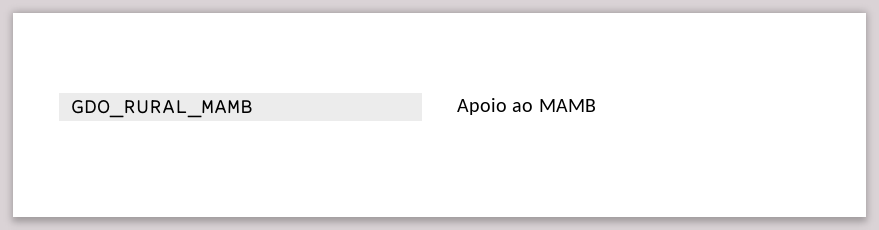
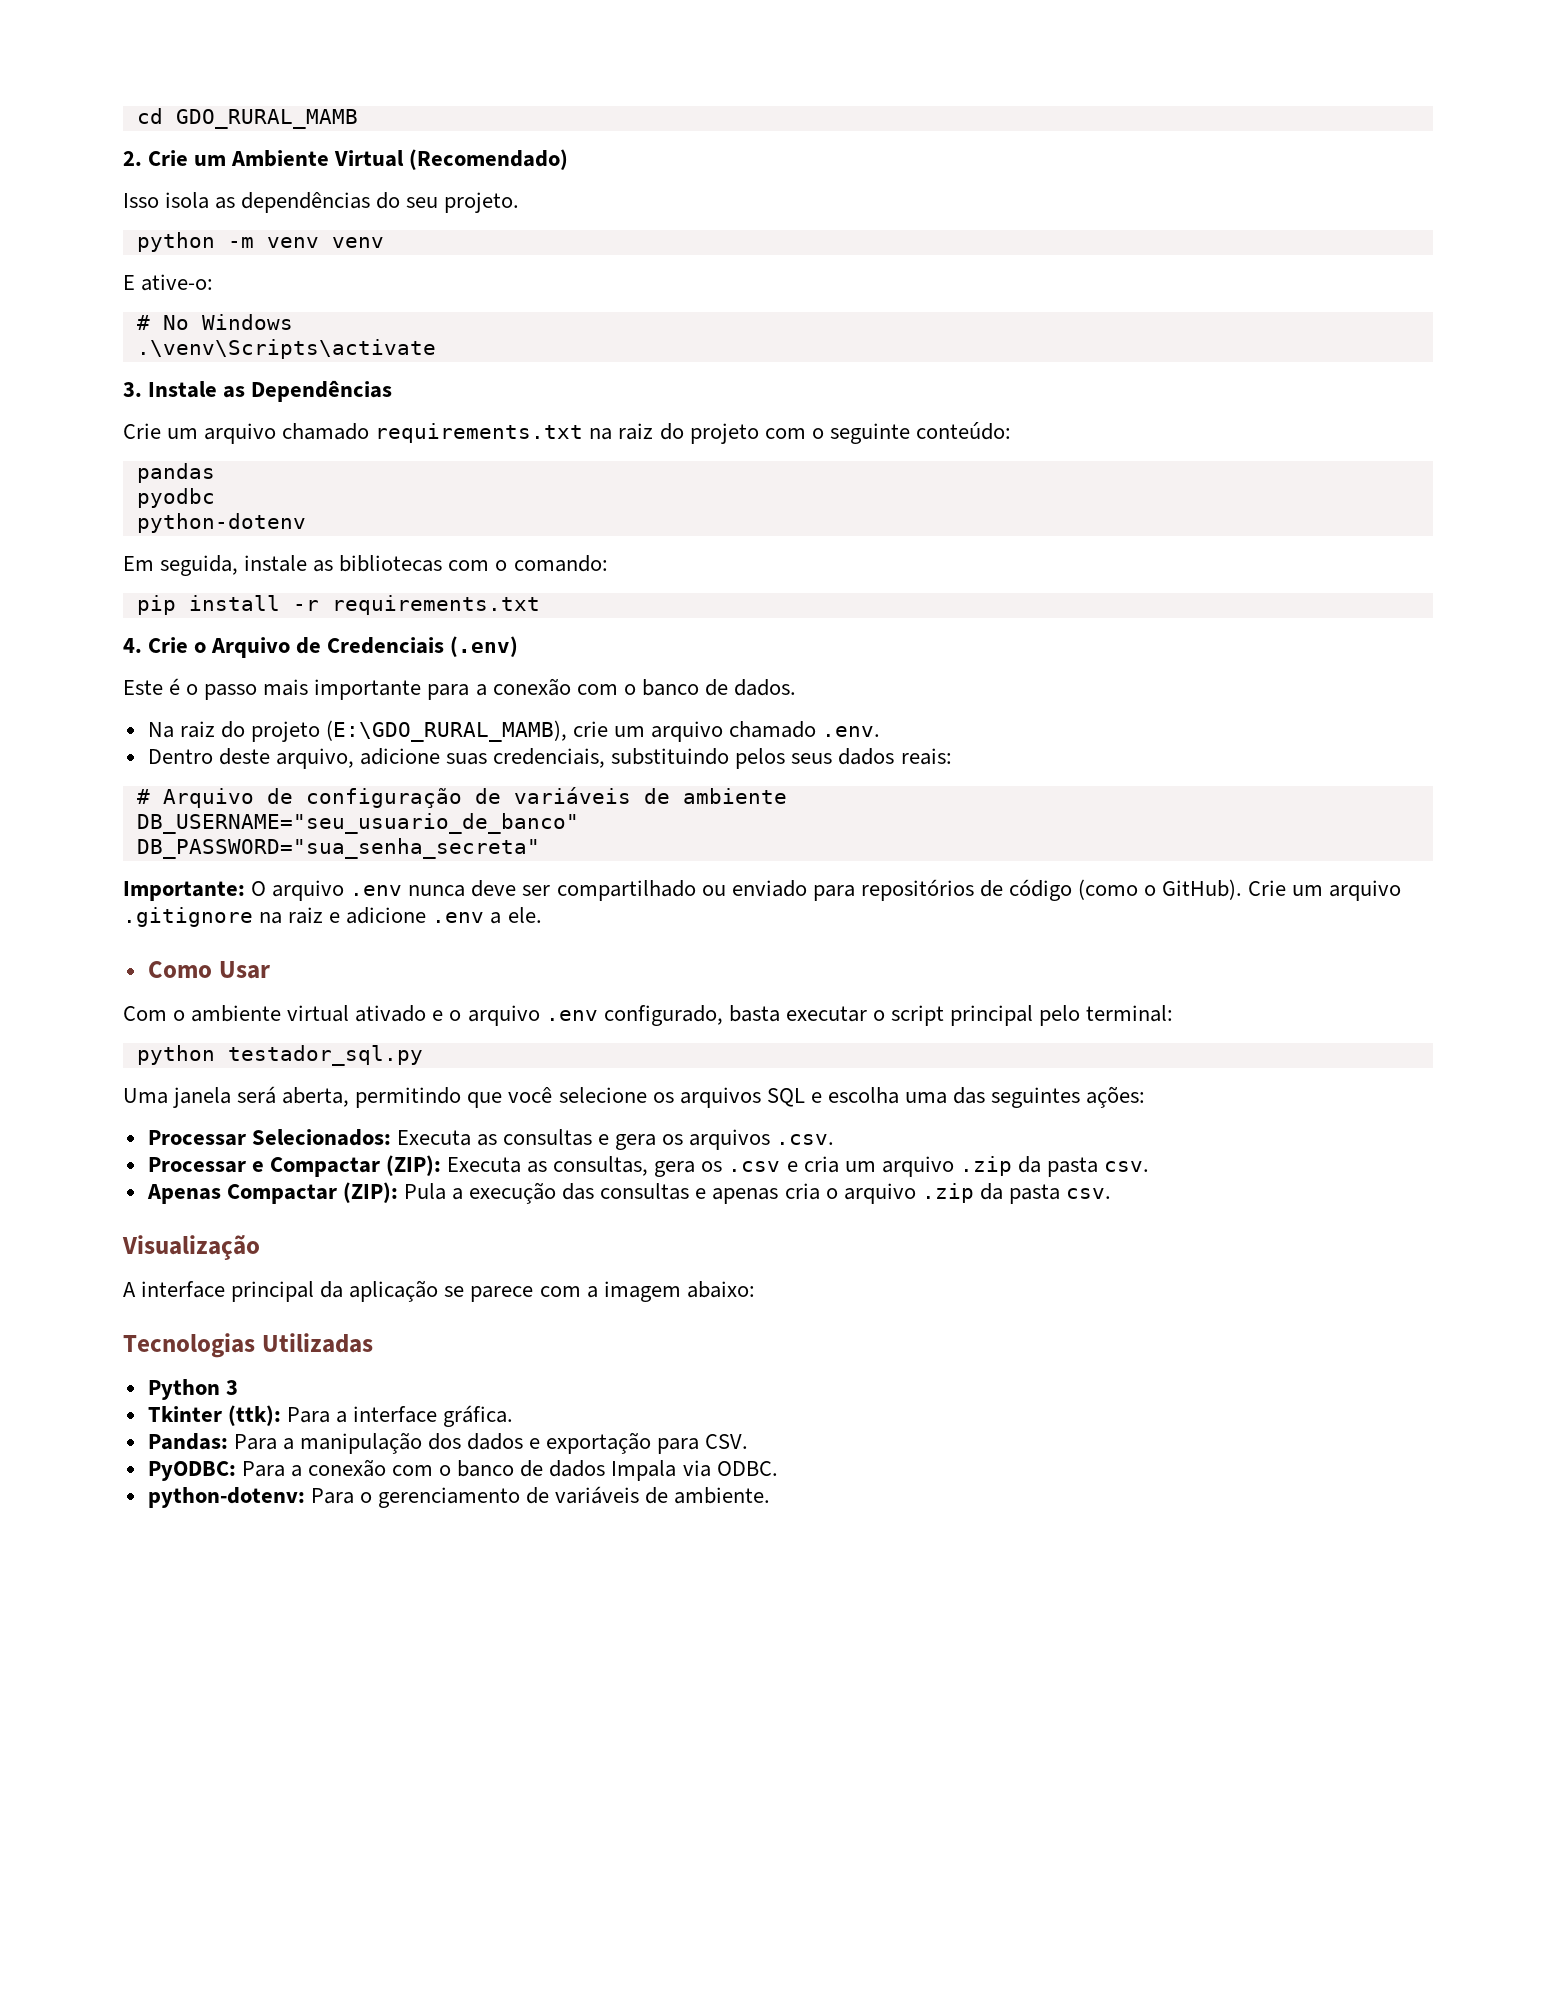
- GDO_RURAL_MAMB
+ cd GDO_RURAL_MAMB
- Apoio ao MAMB
+ 2. Crie um Ambiente Virtual (Recomendado)
+ Isso isola as dependências do seu projeto.
+ python -m venv venv
+ E ative-o:
+ # No Windows
+ .\venv\Scripts\activate
+ 3. Instale as Dependências
+ Crie um arquivo chamado requirements.txt na raiz do projeto com o seguinte conteúdo:
+ pandas
+ pyodbc
+ python-dotenv
+ Em seguida, instale as bibliotecas com o comando:
+ pip install -r requirements.txt
+ 4. Crie o Arquivo de Credenciais (.env)
+ Este é o passo mais importante para a conexão com o banco de dados.
+ Na raiz do projeto (E:\GDO_RURAL_MAMB), crie um arquivo chamado .env.
+ Dentro deste arquivo, adicione suas credenciais, substituindo pelos seus dados reais:
+ # Arquivo de configuração de variáveis de ambiente
+ DB_USERNAME="seu_usuario_de_banco"
+ DB_PASSWORD="sua_senha_secreta"
+ Importante: O arquivo .env nunca deve ser compartilhado ou enviado para repositórios de código (como o GitHub). Crie um arquivo .gitignore na raiz e adicione .env a ele.
+ Como Usar
+ Com o ambiente virtual ativado e o arquivo .env configurado, basta executar o script principal pelo terminal:
+ python testador_sql.py
+ Uma janela será aberta, permitindo que você selecione os arquivos SQL e escolha uma das seguintes ações:
+ Processar Selecionados: Executa as consultas e gera os arquivos .csv.
+ Processar e Compactar (ZIP): Executa as consultas, gera os .csv e cria um arquivo .zip da pasta csv.
+ Apenas Compactar (ZIP): Pula a execução das consultas e apenas cria o arquivo .zip da pasta csv.
+ Visualização
+ A interface principal da aplicação se parece com a imagem abaixo:
+ Tecnologias Utilizadas
+ Python 3
+ Tkinter (ttk): Para a interface gráfica.
+ Pandas: Para a manipulação dos dados e exportação para CSV.
+ PyODBC: Para a conexão com o banco de dados Impala via ODBC.
+ python-dotenv: Para o gerenciamento de variáveis de ambiente.

